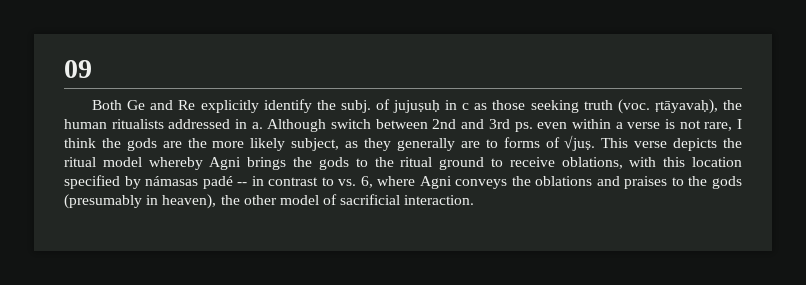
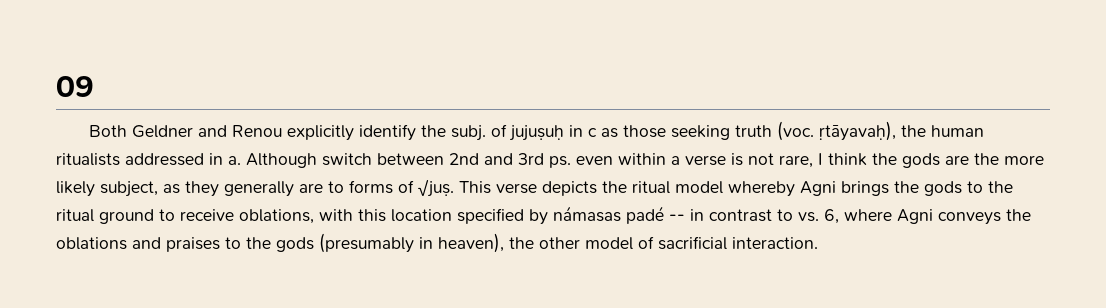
- Both Ge and Re explicitly identify the subj. of jujuṣuḥ in c as those seeking truth (voc. ṛtāyavaḥ), the human ritualists addressed in a.
+ Both Geldner and Renou explicitly identify the subj. of jujuṣuḥ in c as those seeking truth (voc. ṛtāyavaḥ), the human ritualists addressed in a.

